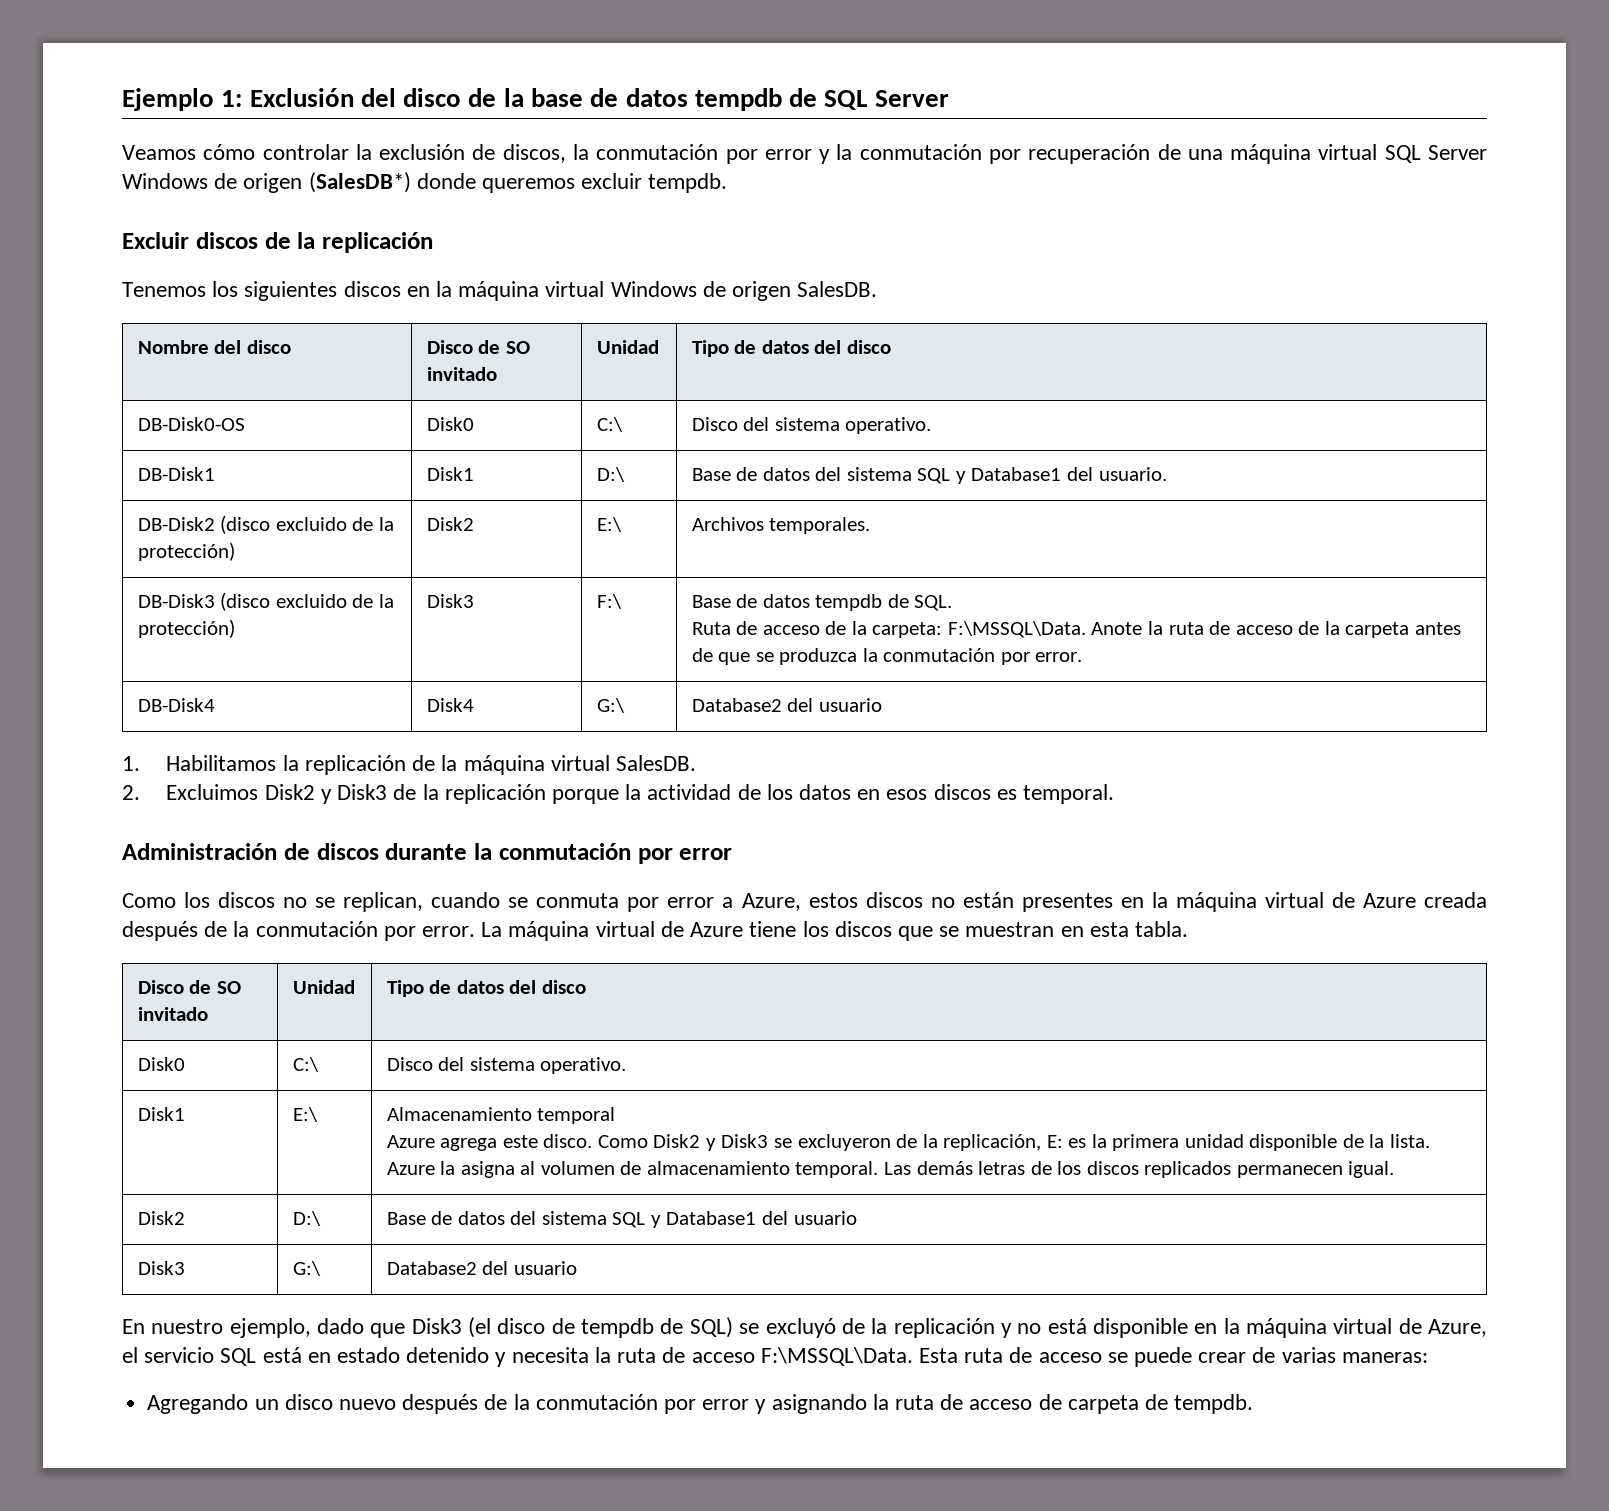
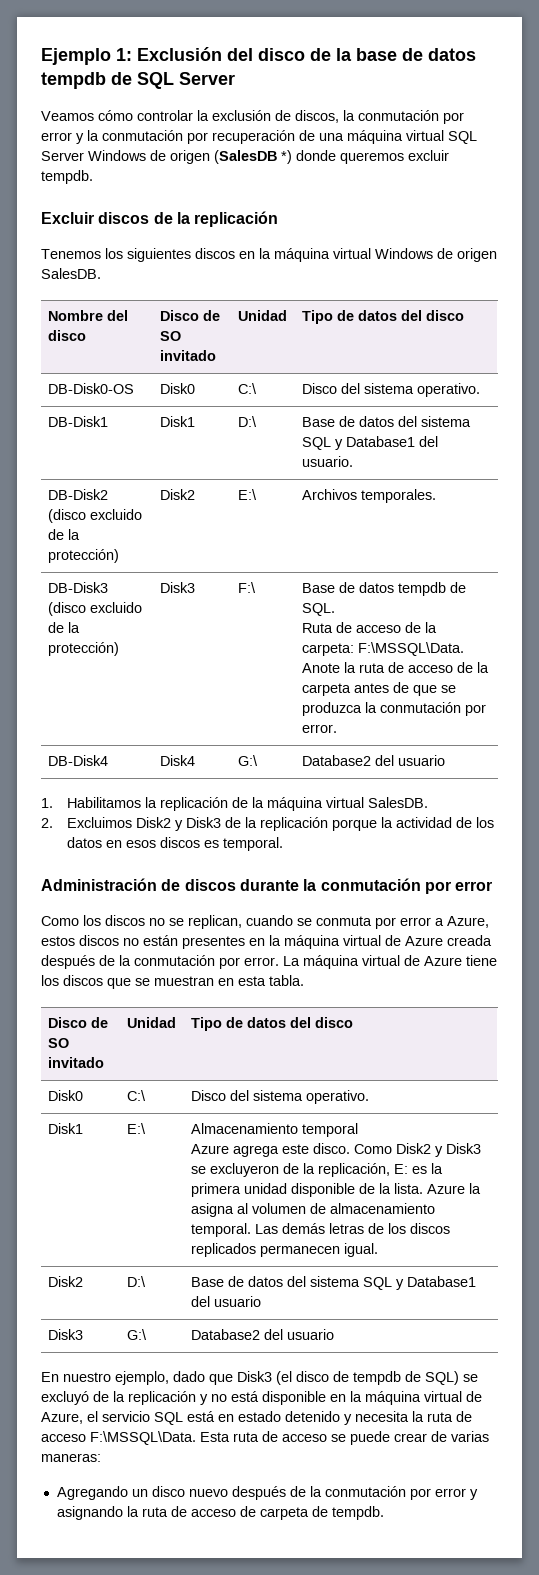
- Veamos cómo controlar la exclusión de discos, la conmutación por error y la conmutación por recuperación de una máquina virtual SQL Server Windows de origen (SalesDB*) donde queremos excluir tempdb.
+ Veamos cómo controlar la exclusión de discos, la conmutación por error y la conmutación por recuperación de una máquina virtual SQL Server Windows de origen (SalesDB *) donde queremos excluir tempdb.

